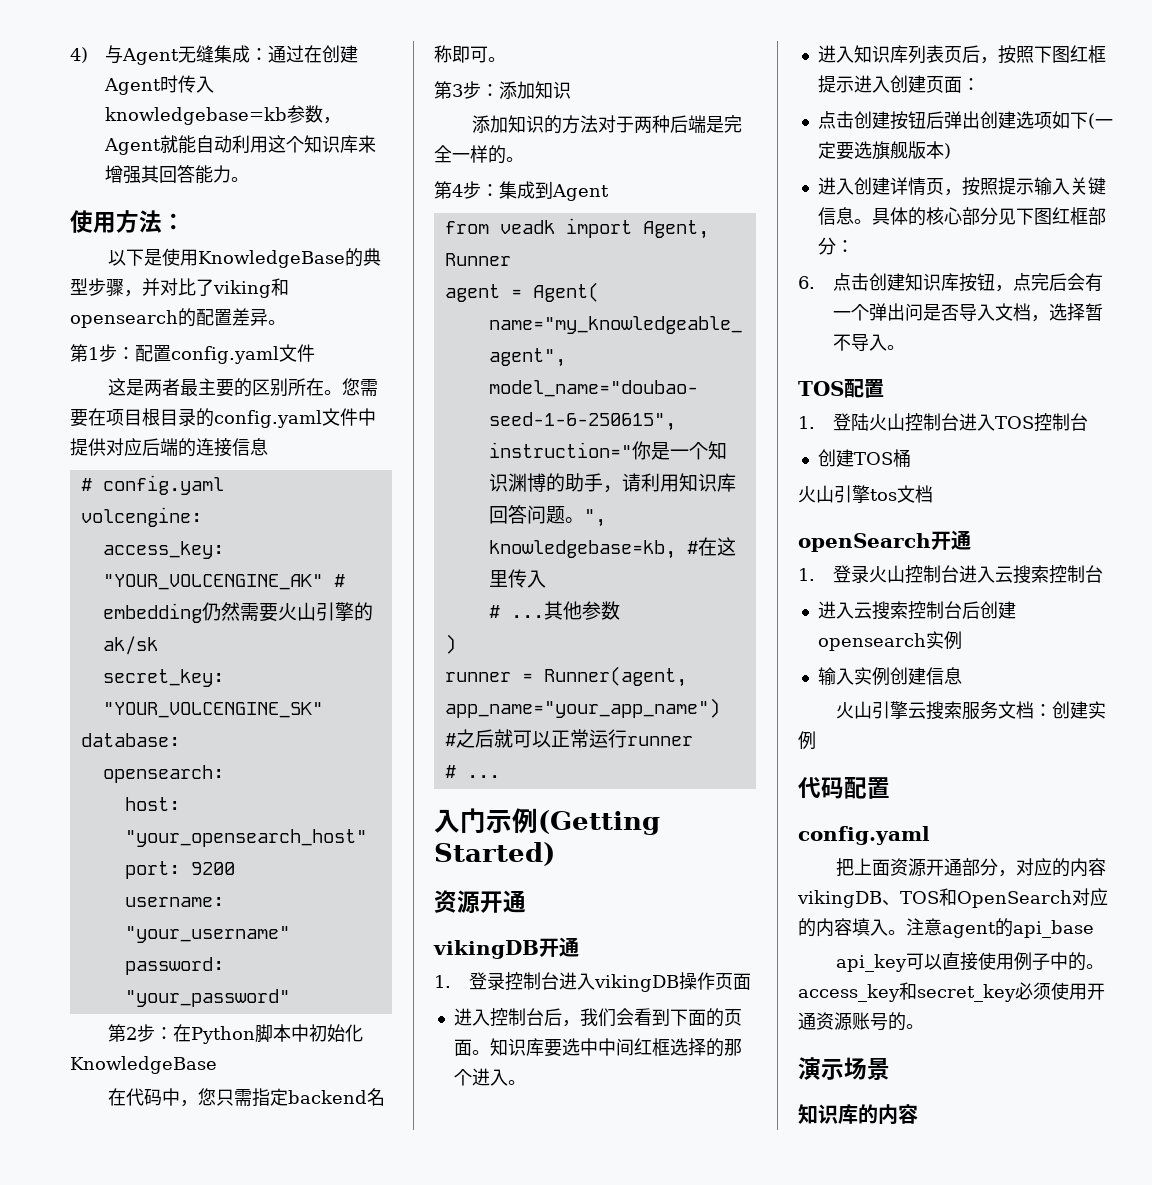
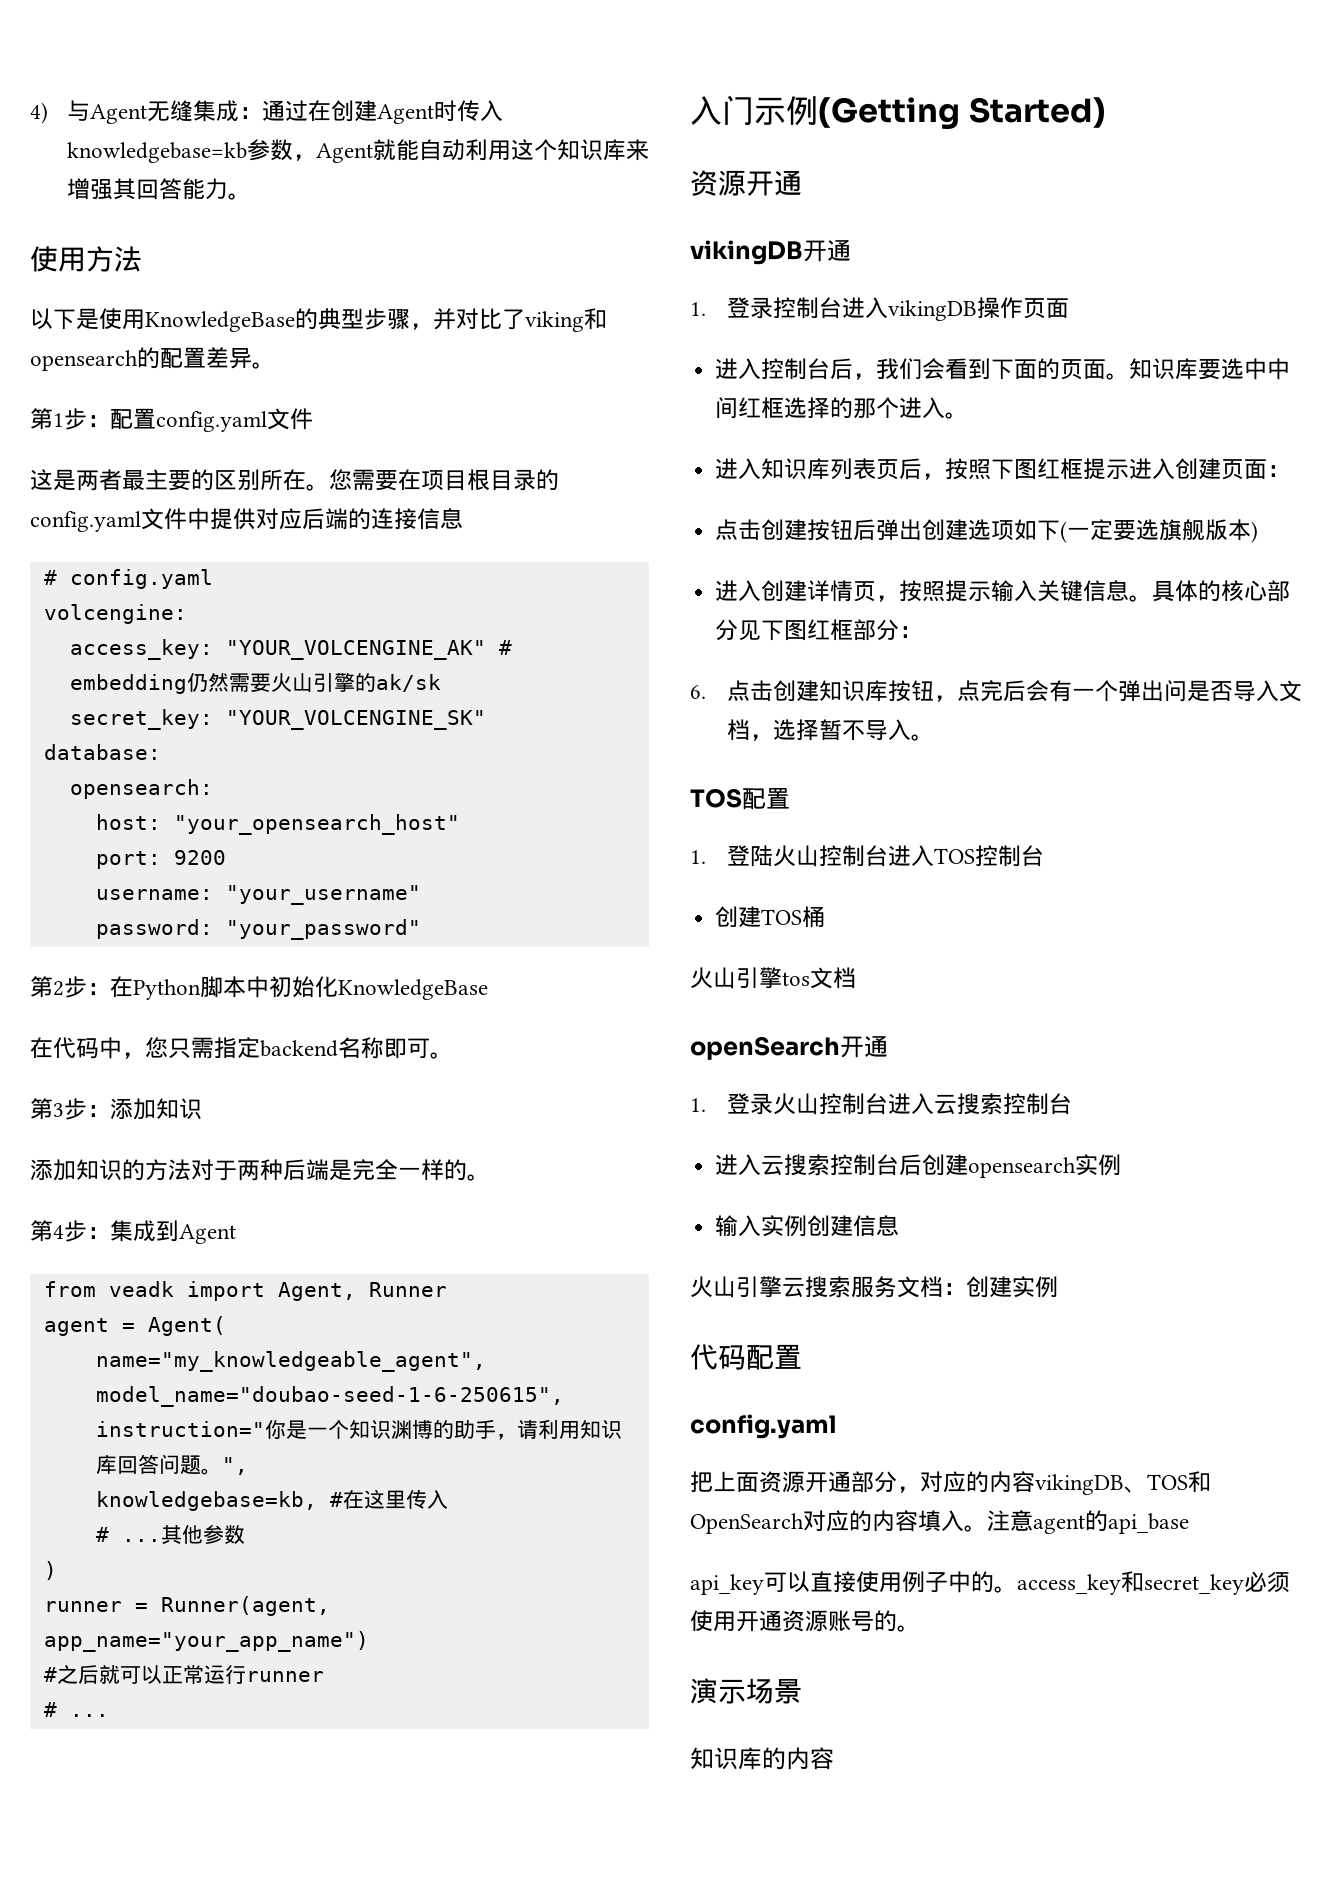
- 使用方法：
+ 使用方法

